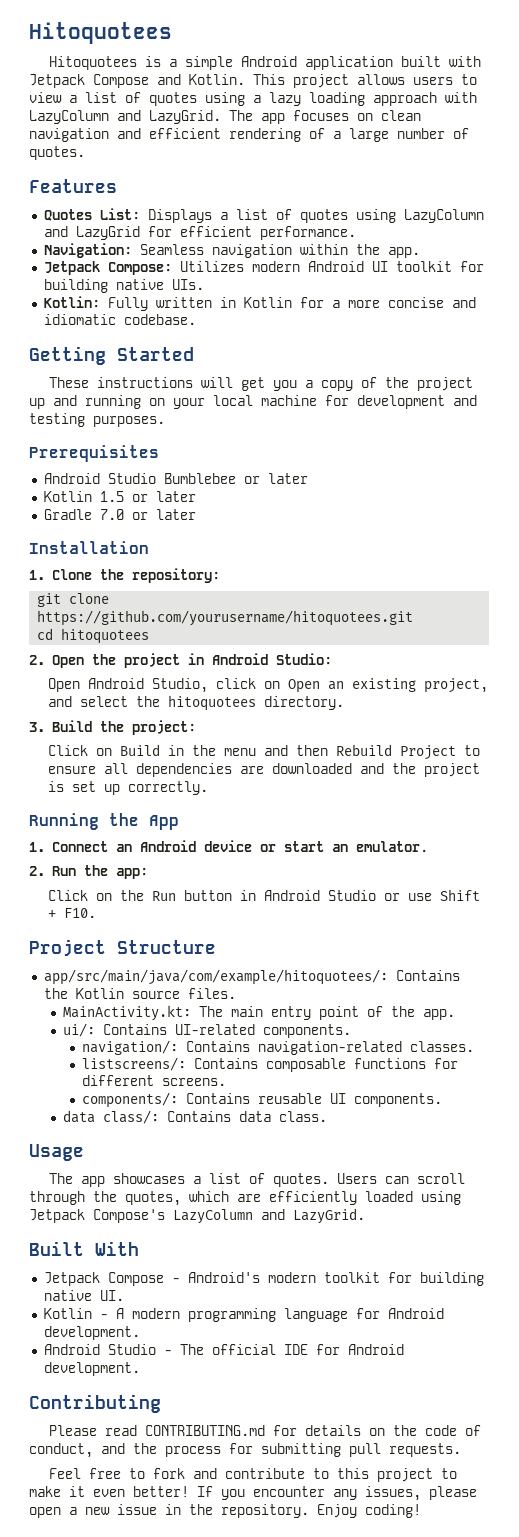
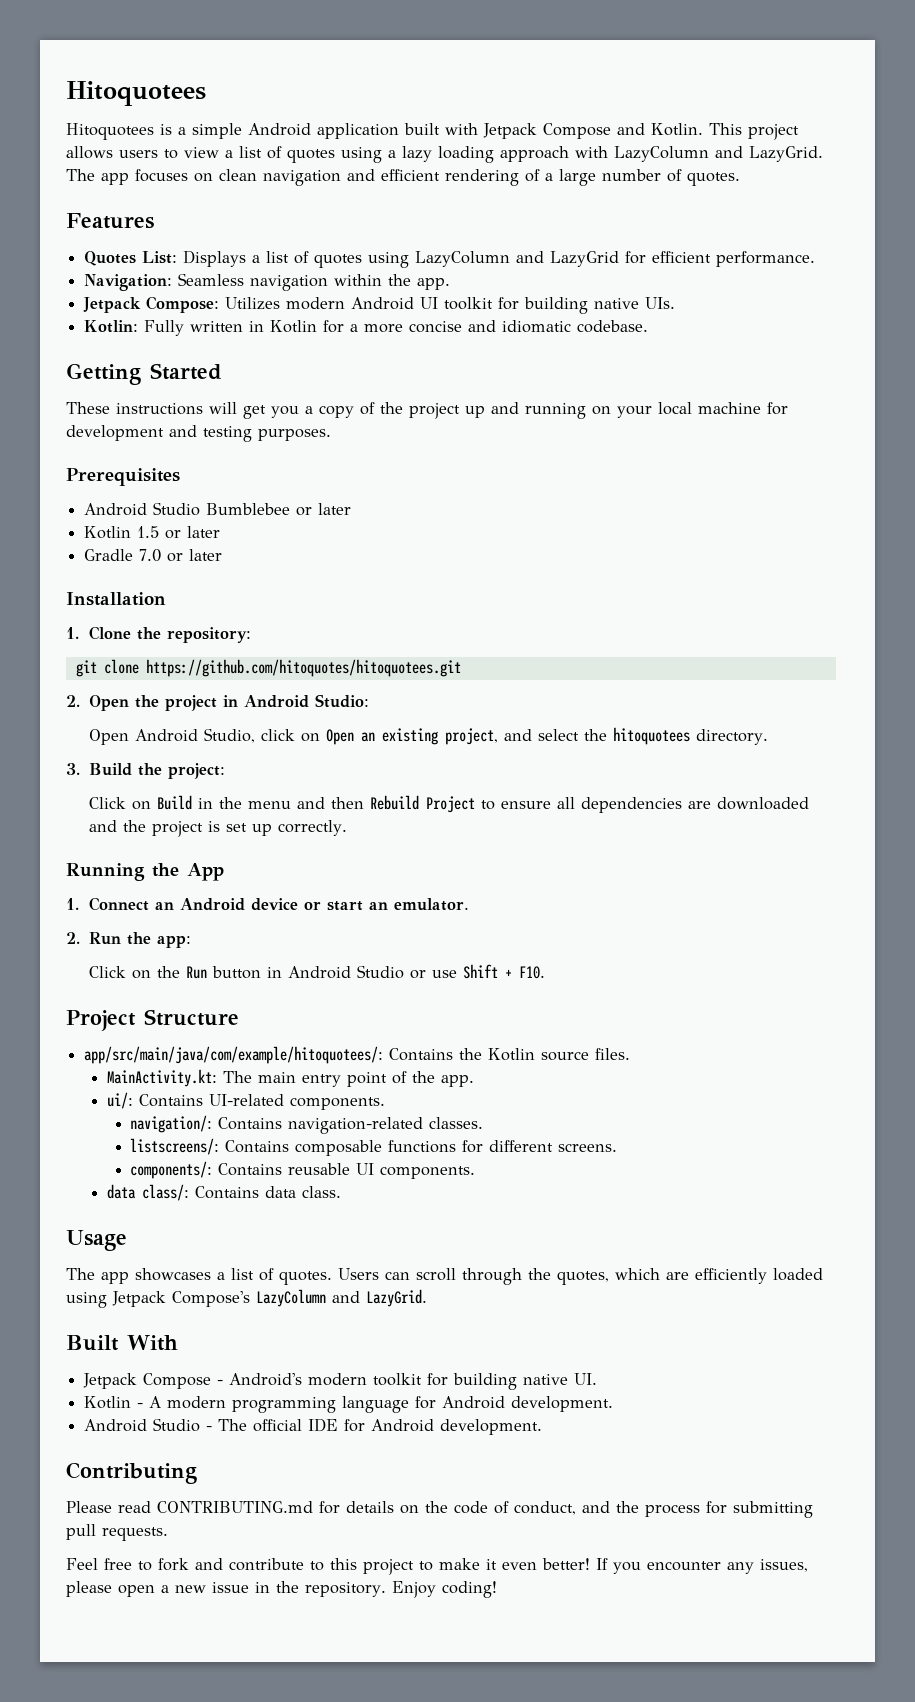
- git clone https://github.com/yourusername/hitoquotees.git
- cd hitoquotees
+ git clone https://github.com/hitoquotes/hitoquotees.git

